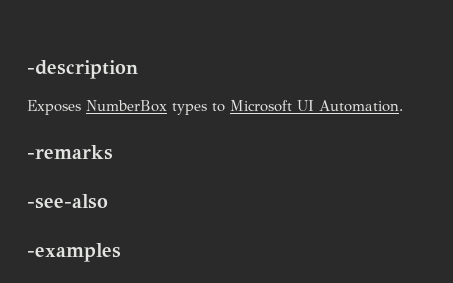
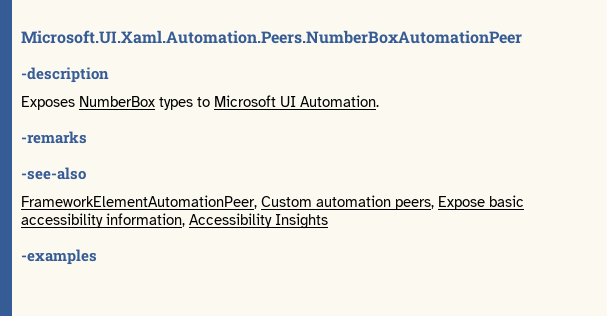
+ Microsoft.UI.Xaml.Automation.Peers.NumberBoxAutomationPeer
+ FrameworkElementAutomationPeer, Custom automation peers, Expose basic accessibility information, Accessibility Insights

